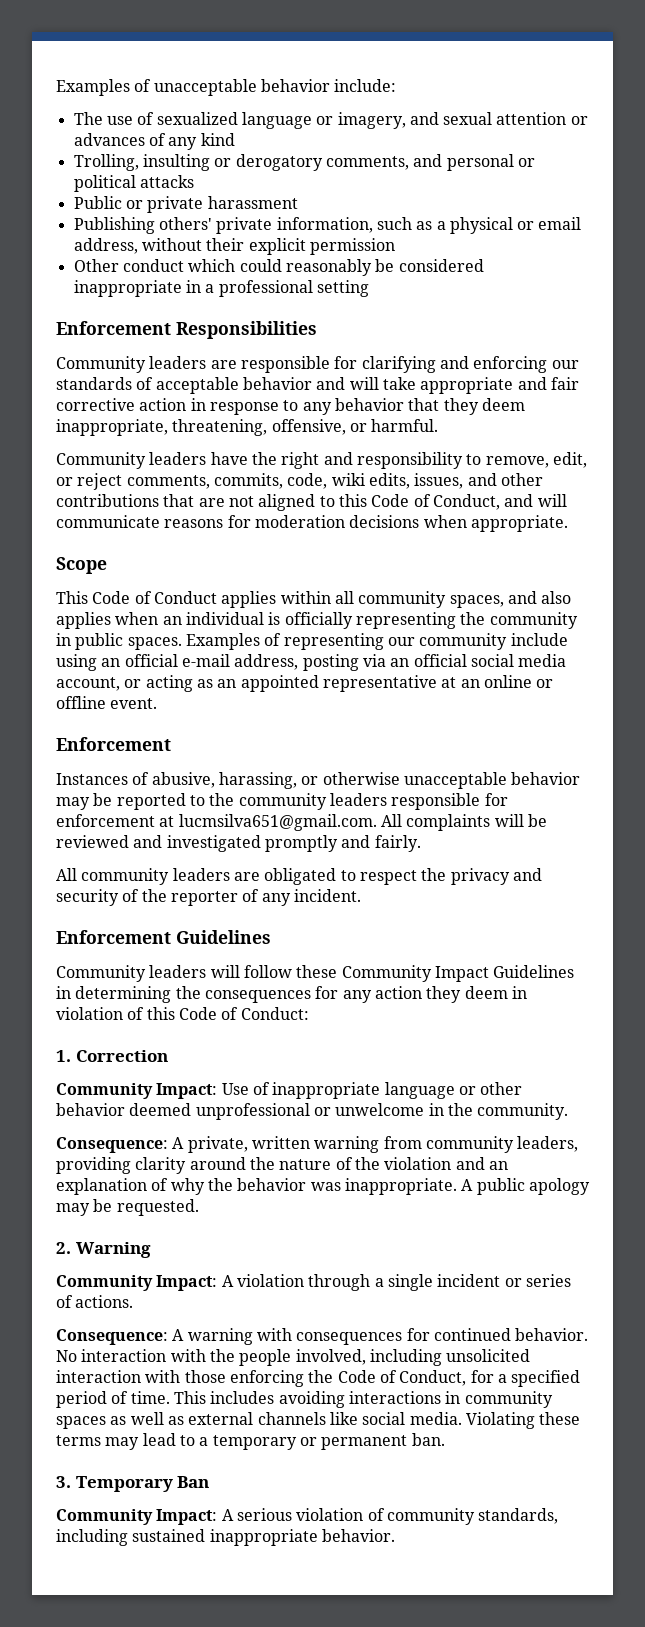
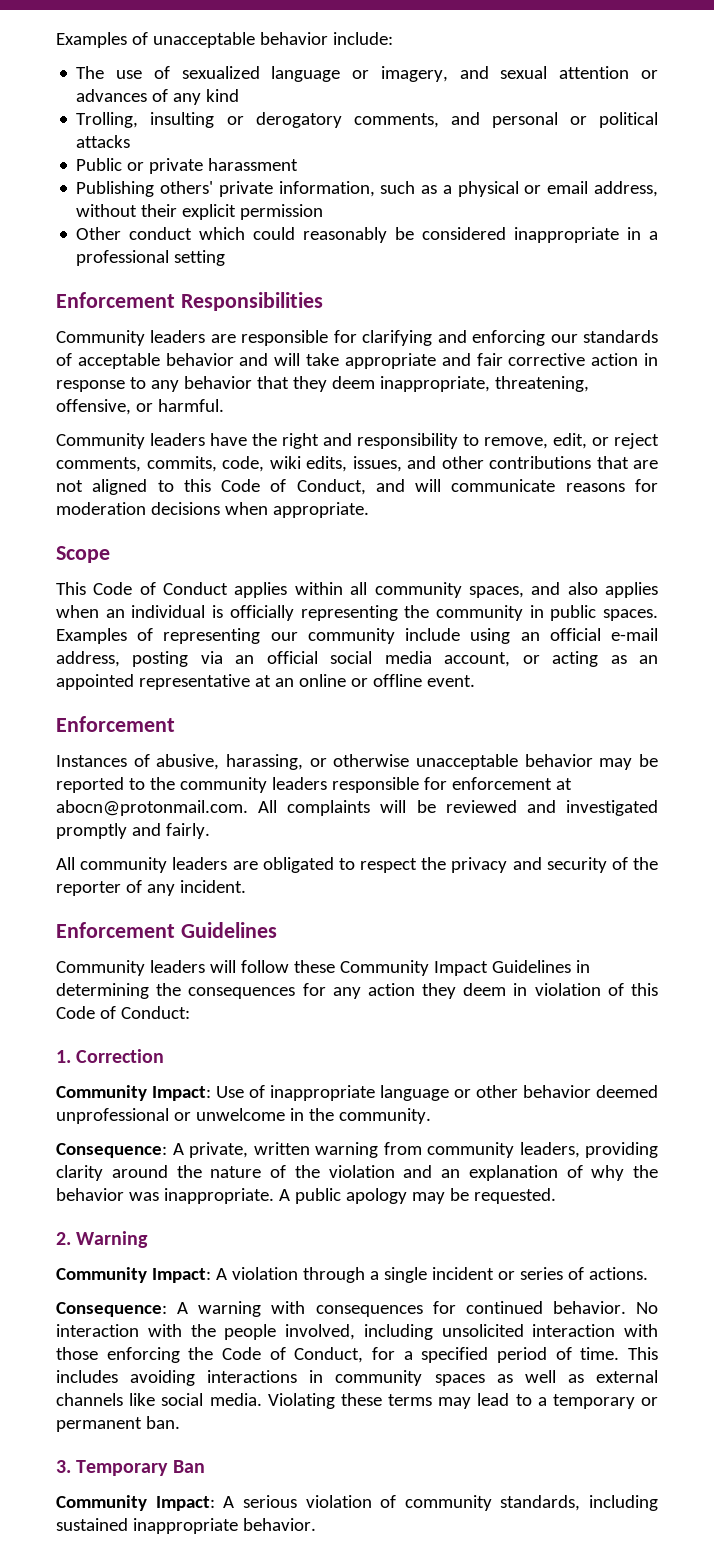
- Instances of abusive, harassing, or otherwise unacceptable behavior may be reported to the community leaders responsible for enforcement at lucmsilva651@gmail.com. All complaints will be reviewed and investigated promptly and fairly.
+ Instances of abusive, harassing, or otherwise unacceptable behavior may be reported to the community leaders responsible for enforcement at abocn@protonmail.com. All complaints will be reviewed and investigated promptly and fairly.

